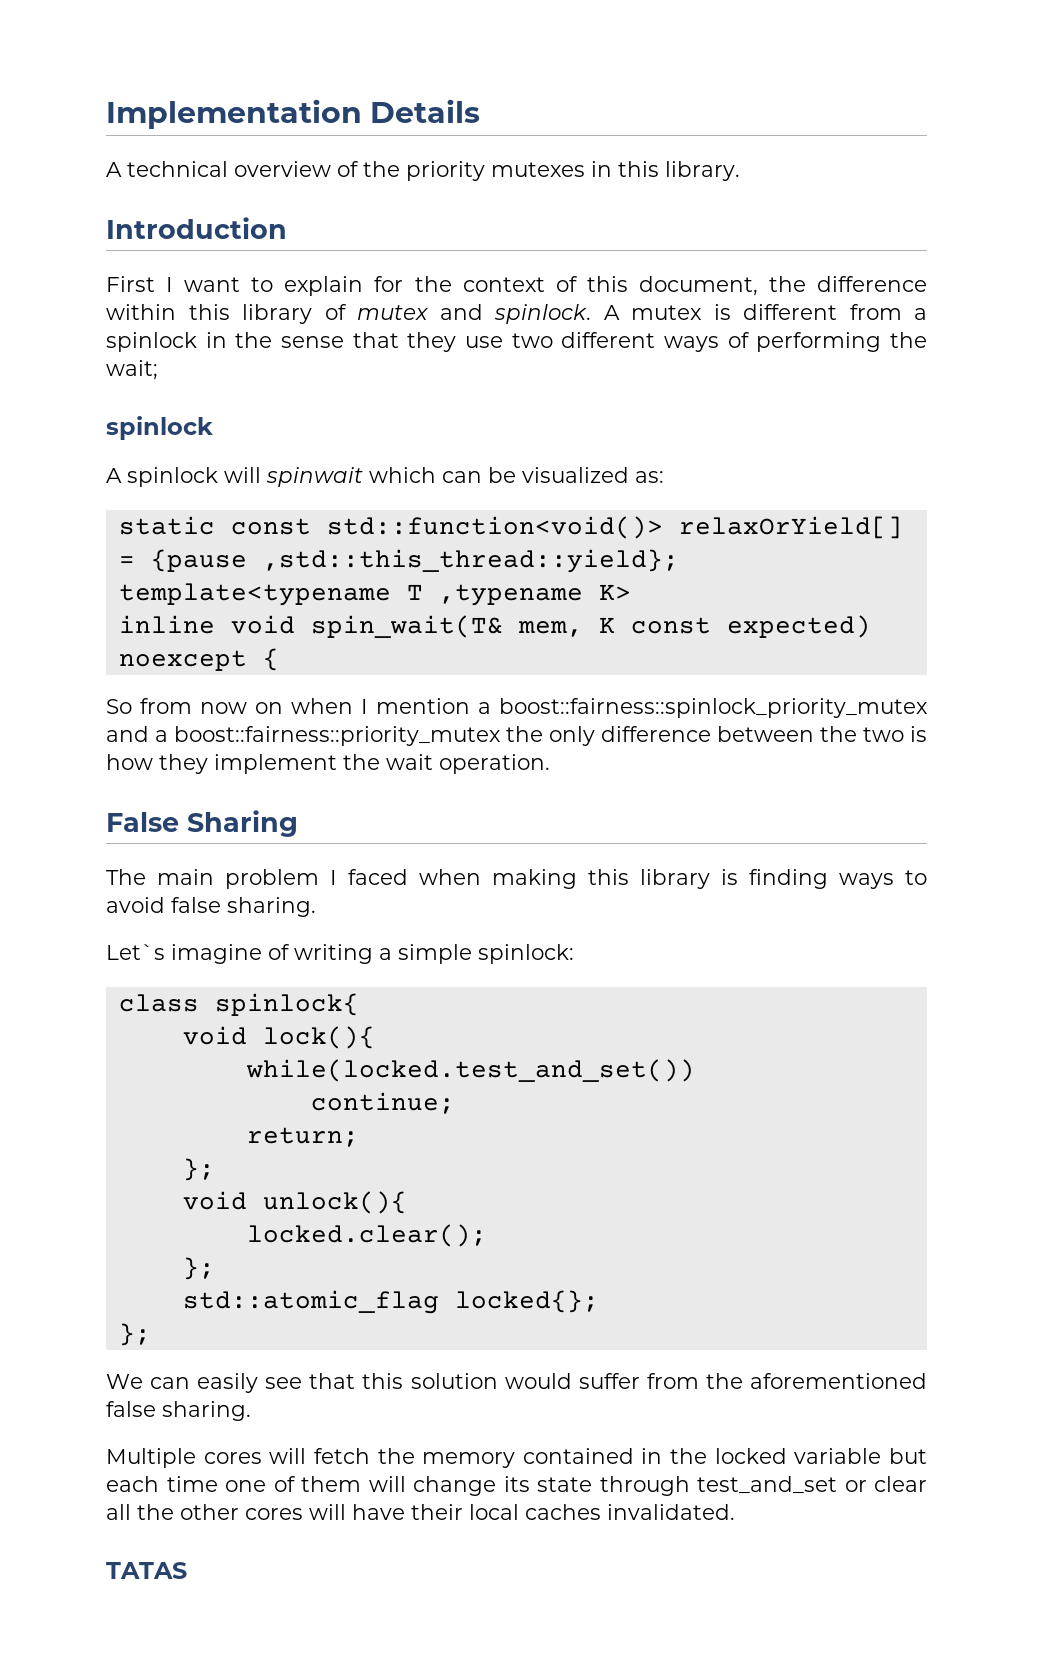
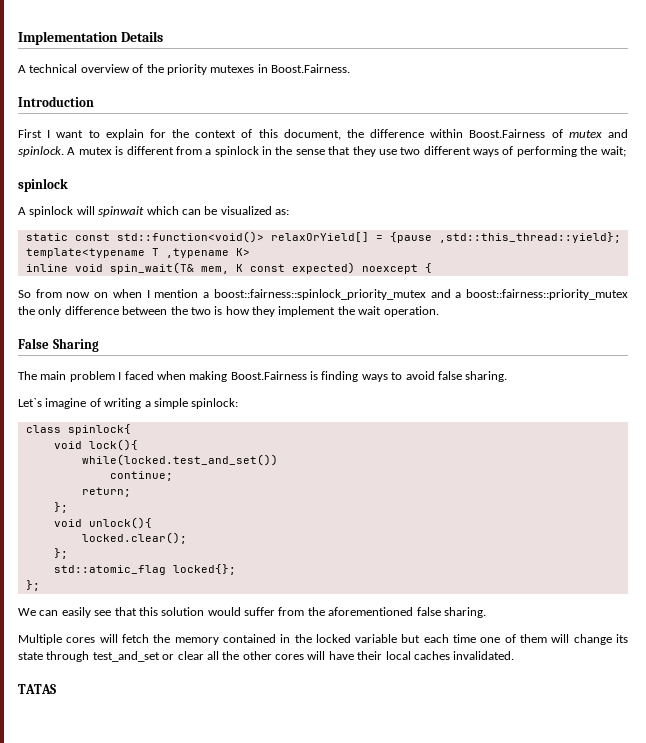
- A technical overview of the priority mutexes in this library.
+ A technical overview of the priority mutexes in Boost.Fairness.
- First I want to explain for the context of this document, the difference within this library of mutex and spinlock.
+ First I want to explain for the context of this document, the difference within Boost.Fairness of mutex and spinlock.
- The main problem I faced when making this library is finding ways to avoid false sharing.
+ The main problem I faced when making Boost.Fairness is finding ways to avoid false sharing.

